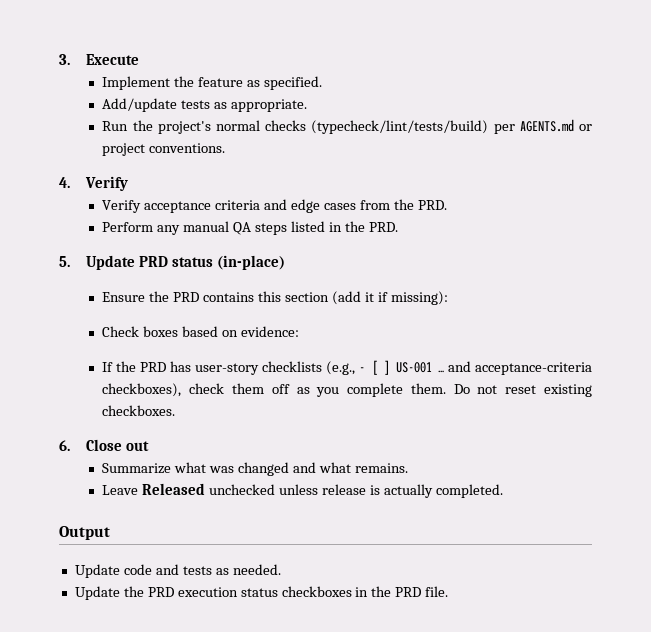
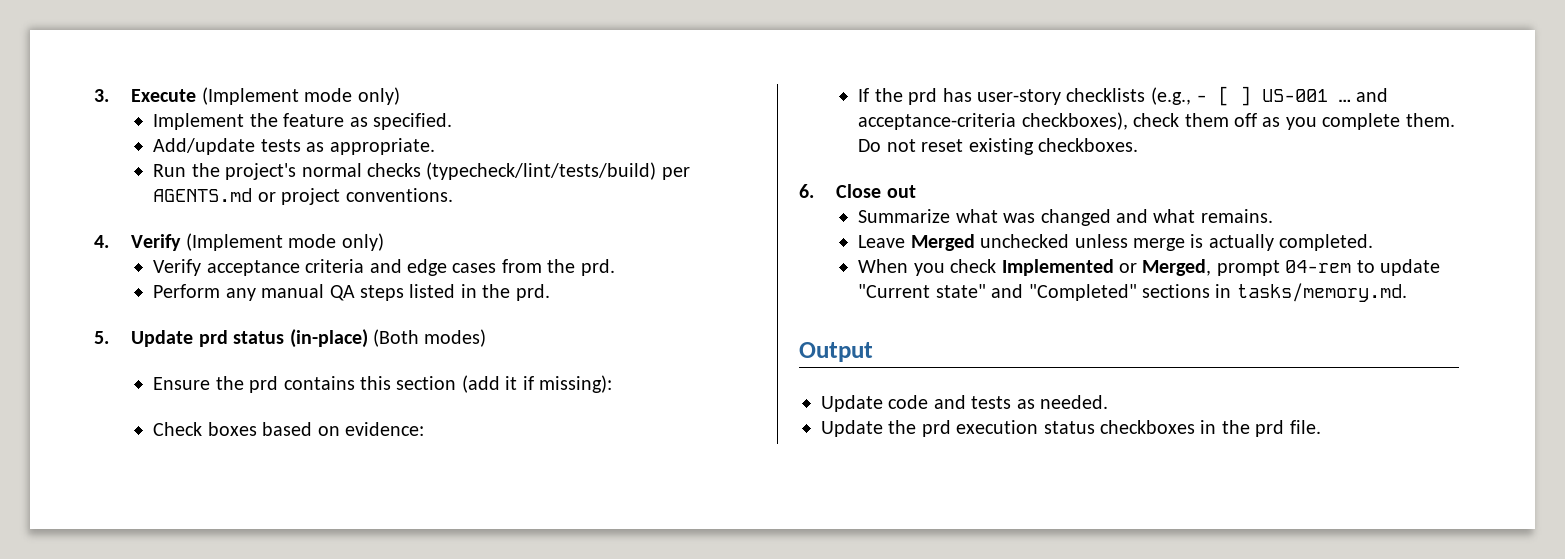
- 3. Execute
+ 3. Execute (Implement mode only)
- 4. Verify
+ 4. Verify (Implement mode only)
- Verify acceptance criteria and edge cases from the PRD.
+ Verify acceptance criteria and edge cases from the prd.
- Perform any manual QA steps listed in the PRD.
+ Perform any manual QA steps listed in the prd.
- 5. Update PRD status (in-place)
+ 5. Update prd status (in-place) (Both modes)
- Ensure the PRD contains this section (add it if missing):
+ Ensure the prd contains this section (add it if missing):
- If the PRD has user-story checklists (e.g., - [ ] US-001 … and acceptance-criteria checkboxes), check them off as you complete them.
+ If the prd has user-story checklists (e.g., - [ ] US-001 … and acceptance-criteria checkboxes), check them off as you complete them.
- Leave Released unchecked unless release is actually completed.
+ Leave Merged unchecked unless merge is actually completed.
+ When you check Implemented or Merged, prompt 04-rem to update "Current state" and "Completed" sections in tasks/memory.md.
- Update the PRD execution status checkboxes in the PRD file.
+ Update the prd execution status checkboxes in the prd file.

